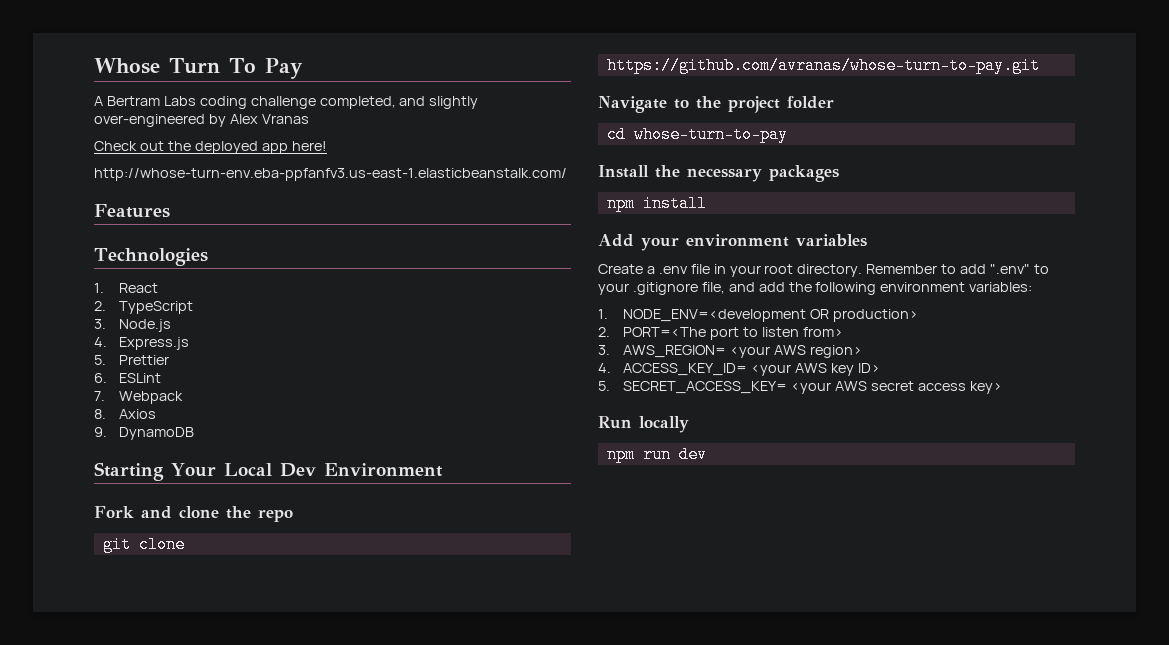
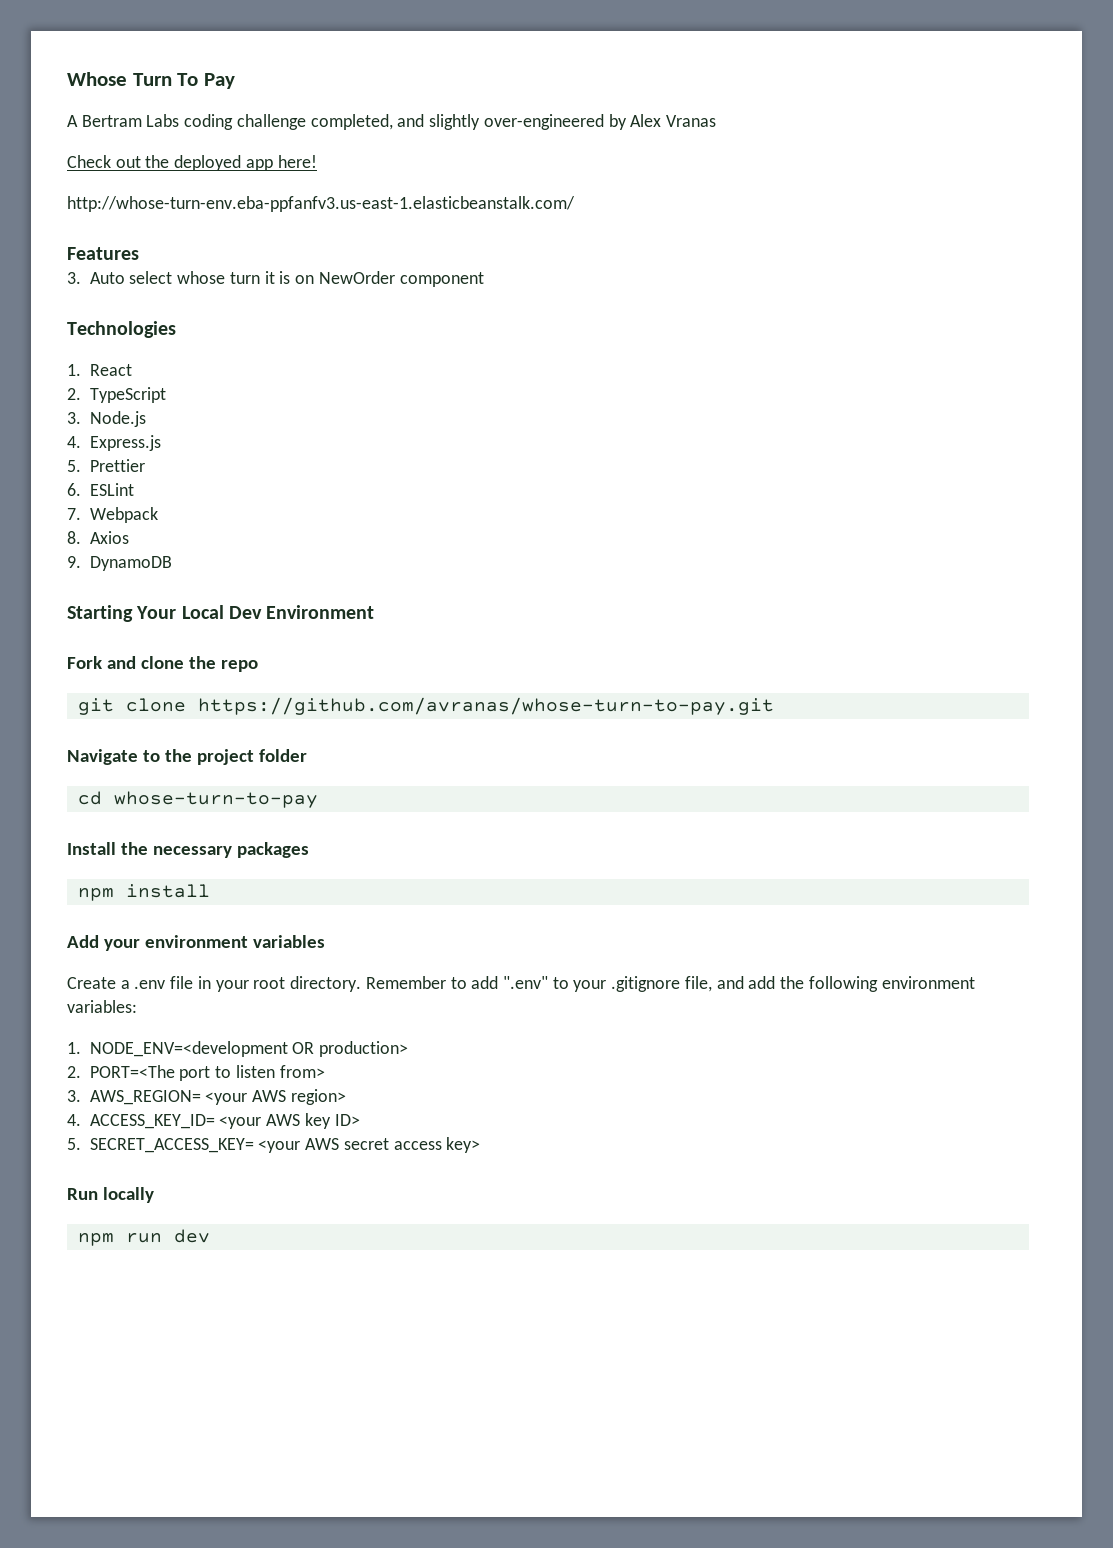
+ 3. Auto select whose turn it is on NewOrder component

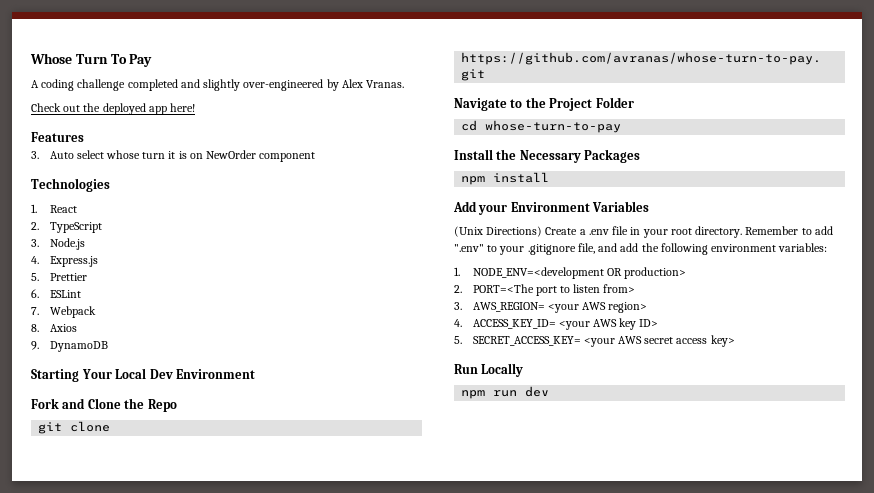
- A Bertram Labs coding challenge completed, and slightly over-engineered by Alex Vranas
+ A coding challenge completed and slightly over-engineered by Alex Vranas.
- http://whose-turn-env.eba-ppfanfv3.us-east-1.elasticbeanstalk.com/
- Fork and clone the repo
+ Fork and Clone the Repo
- Navigate to the project folder
+ Navigate to the Project Folder
- Install the necessary packages
+ Install the Necessary Packages
- Add your environment variables
- Create a .env file in your root directory.
+ Add your Environment Variables
+ (Unix Directions) Create a .env file in your root directory.
- Run locally
+ Run Locally

